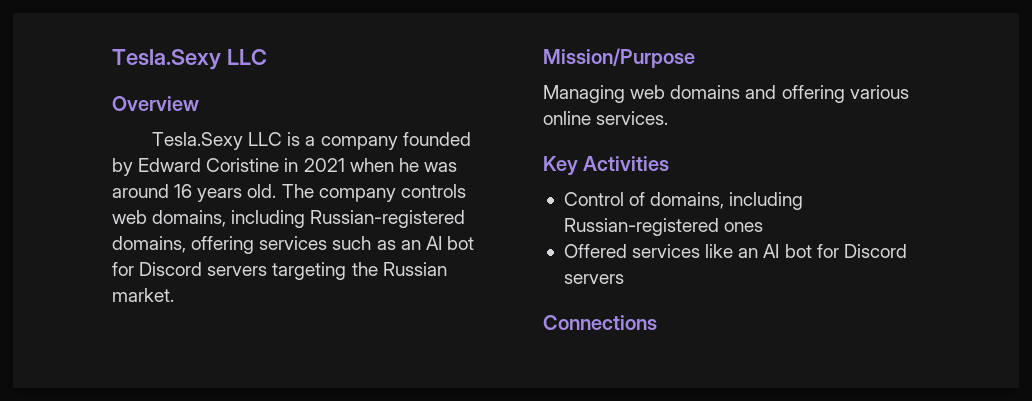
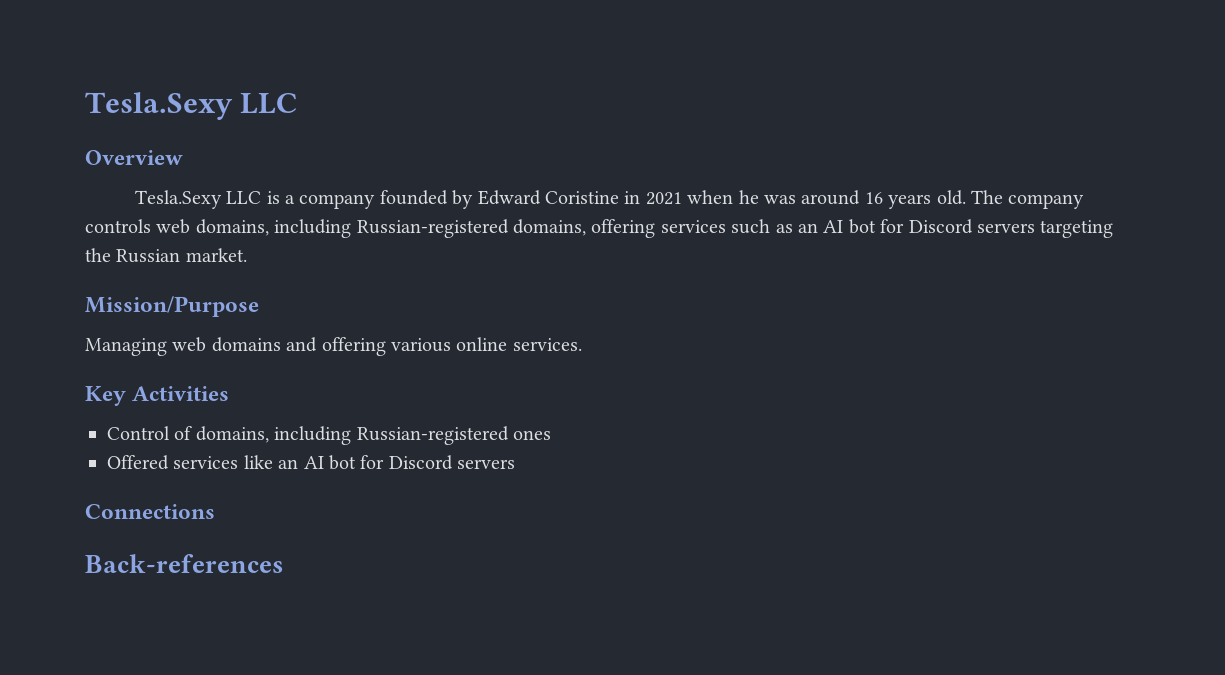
+ Back-references

